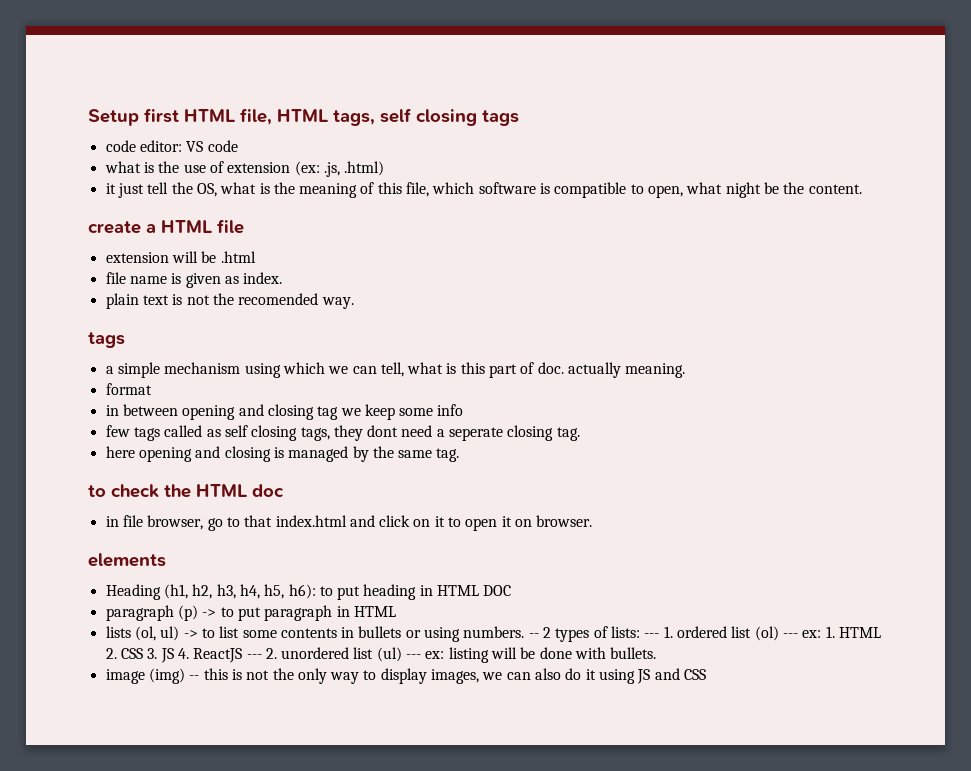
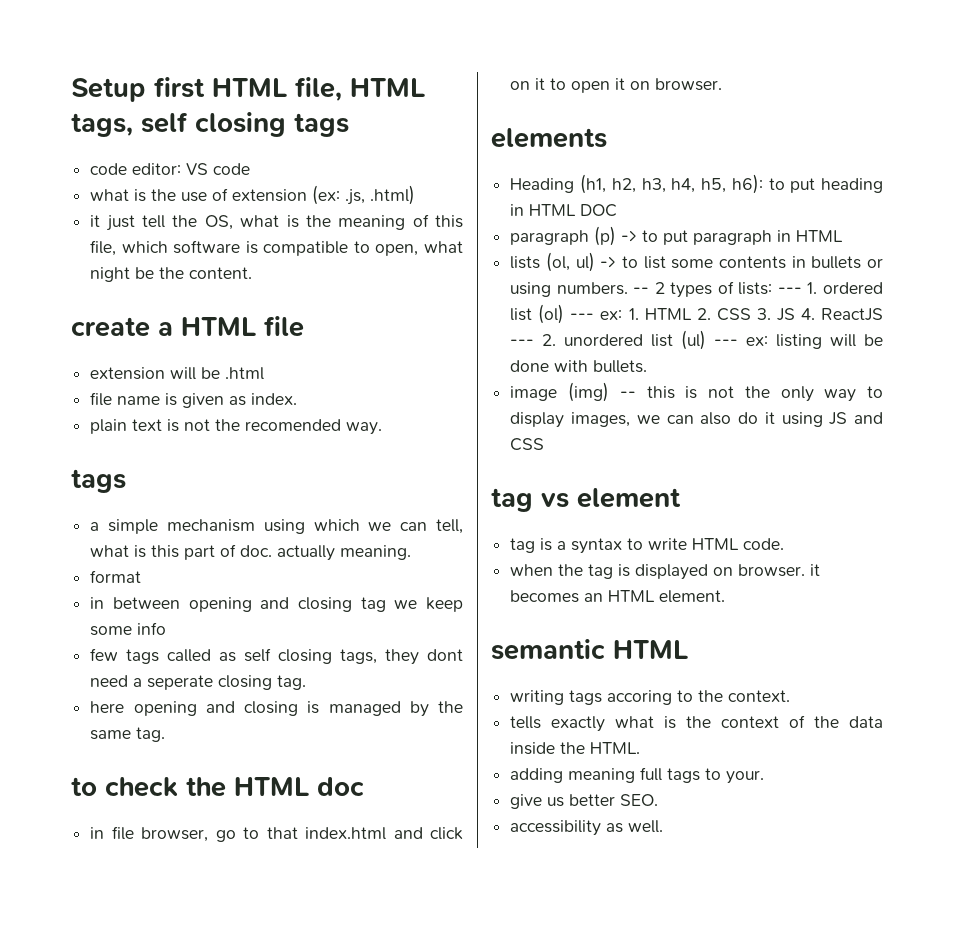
+ tag vs element
+ tag is a syntax to write HTML code.
+ when the tag is displayed on browser. it becomes an HTML element.
+ semantic HTML
+ writing tags accoring to the context.
+ tells exactly what is the context of the data inside the HTML.
+ adding meaning full tags to your.
+ give us better SEO.
+ accessibility as well.

